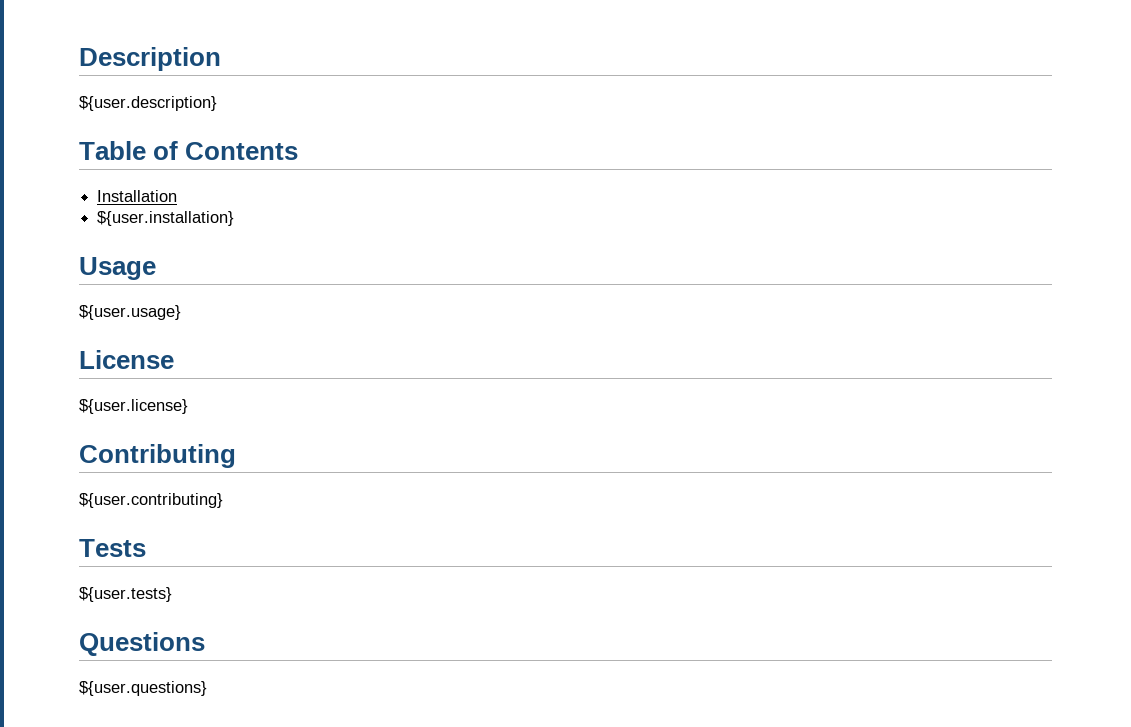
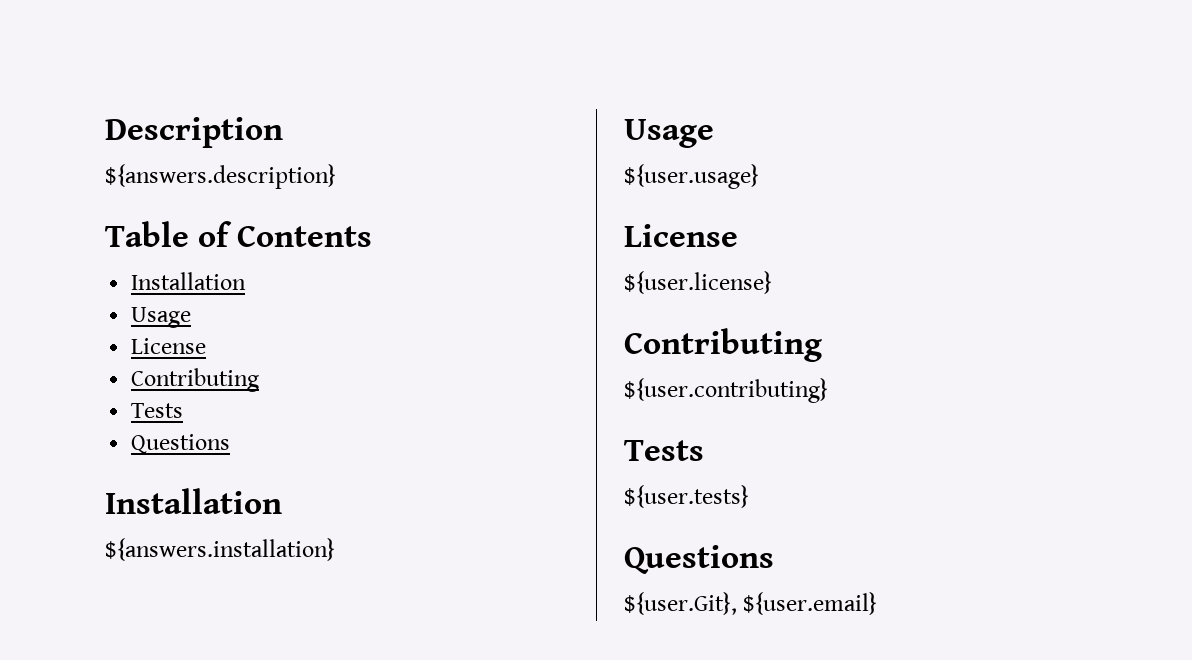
- ${user.description}
+ ${answers.description}
  Table of Contents
  Installation
- ${user.installation}
+ Usage
+ License
+ Contributing
+ Tests
+ Questions
+ Installation
+ ${answers.installation}
- ${user.questions}
+ ${user.Git}, ${user.email}

